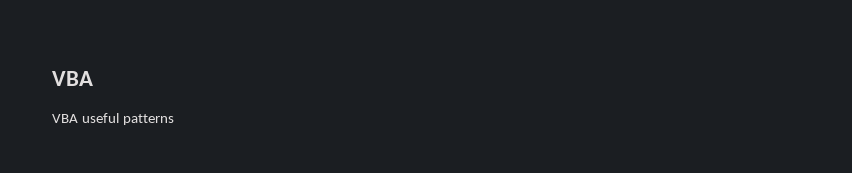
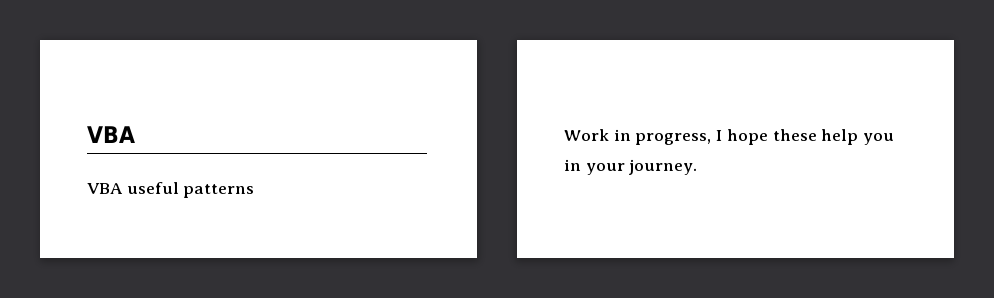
+ Work in progress, I hope these help you in your journey.

